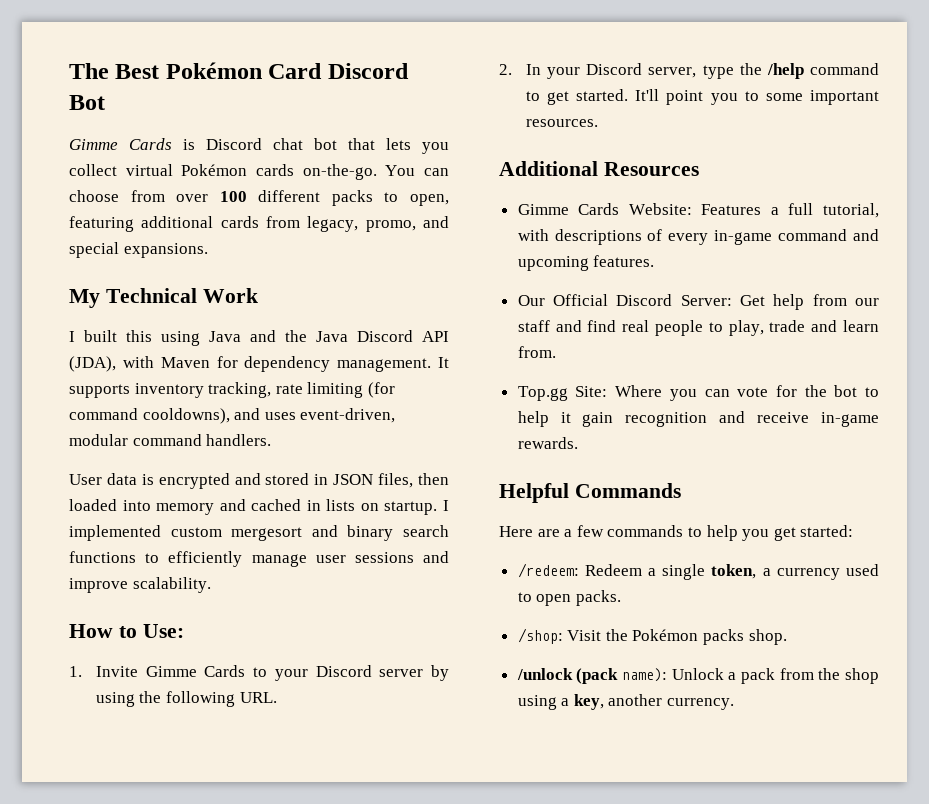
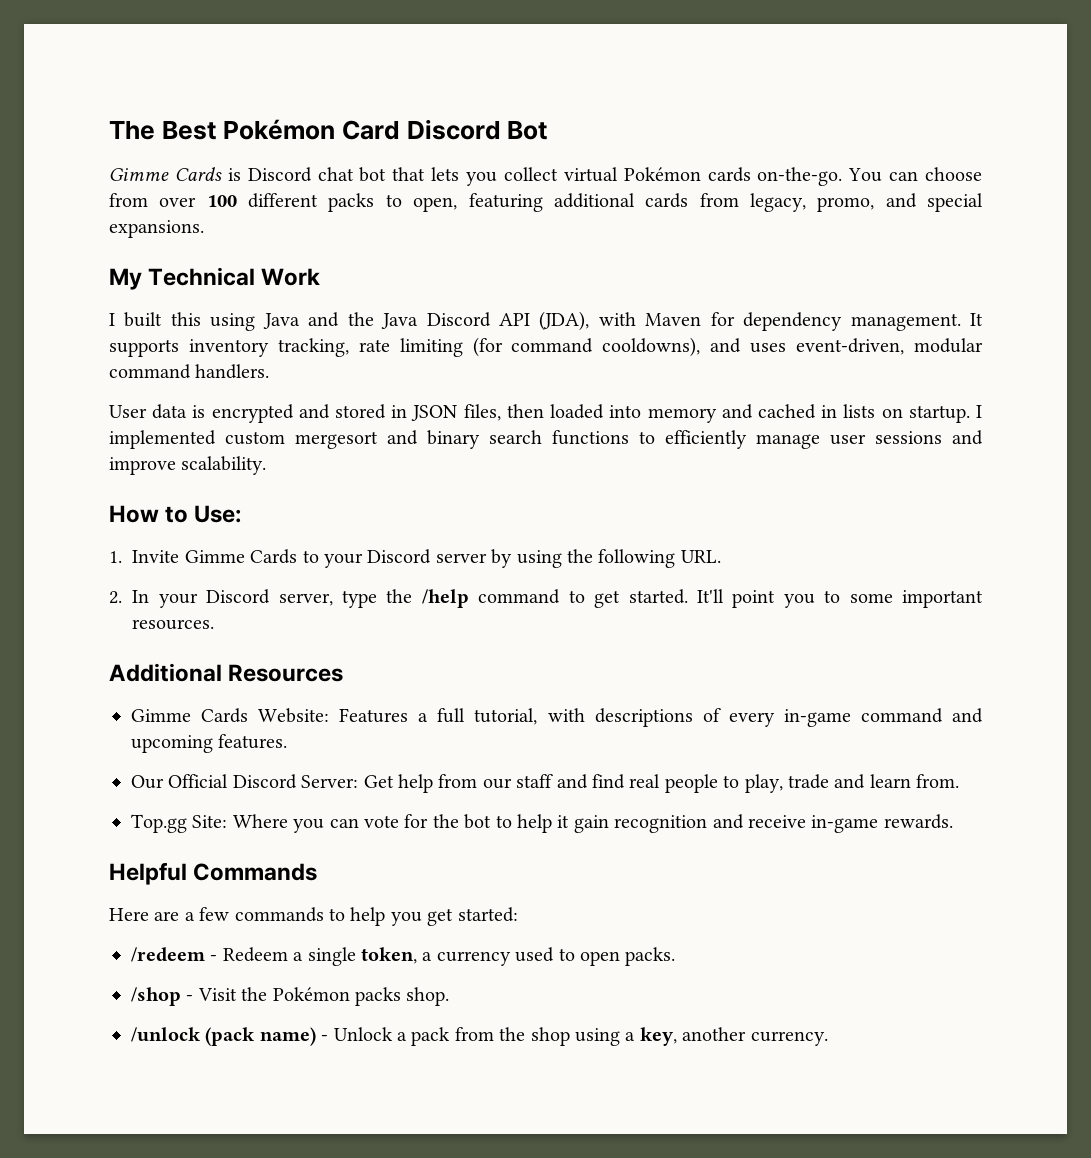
- /redeem: Redeem a single token, a currency used to open packs.
+ /redeem - Redeem a single token, a currency used to open packs.
- /shop: Visit the Pokémon packs shop.
+ /shop - Visit the Pokémon packs shop.
- /unlock (pack name): Unlock a pack from the shop using a key, another currency.
+ /unlock (pack name) - Unlock a pack from the shop using a key, another currency.

